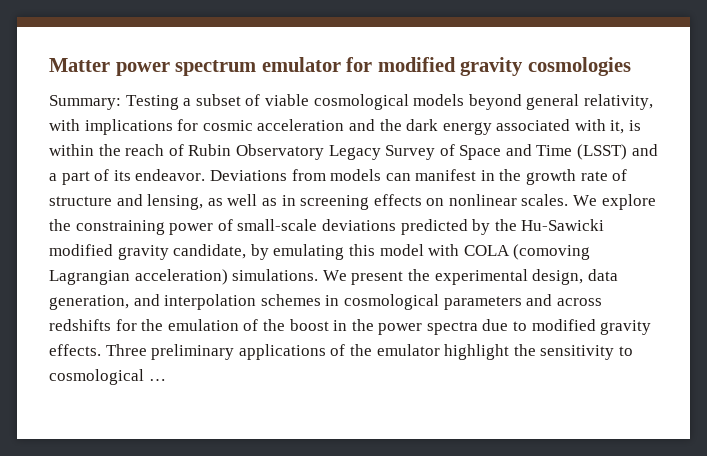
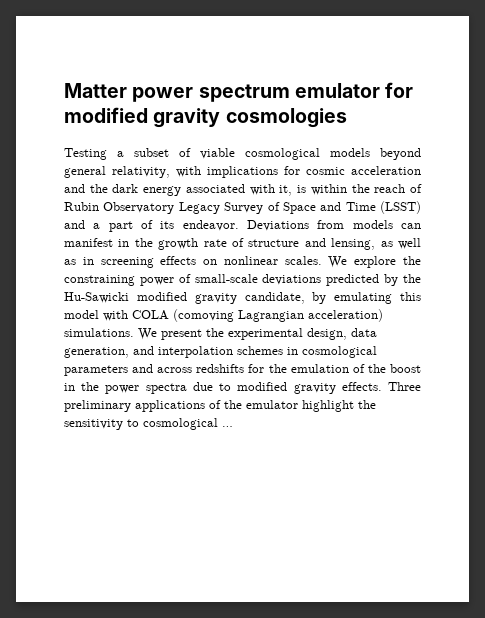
- Summary: Testing a subset of viable cosmological models beyond general relativity, with implications for cosmic acceleration and the dark energy associated with it, is within the reach of Rubin Observatory Legacy Survey of Space and Time (LSST) and a part of its endeavor.
+ Testing a subset of viable cosmological models beyond general relativity, with implications for cosmic acceleration and the dark energy associated with it, is within the reach of Rubin Observatory Legacy Survey of Space and Time (LSST) and a part of its endeavor.

